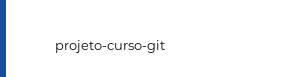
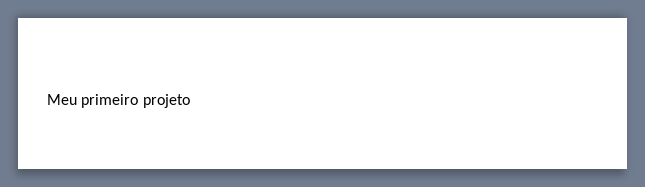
- projeto-curso-git
+ Meu primeiro projeto

